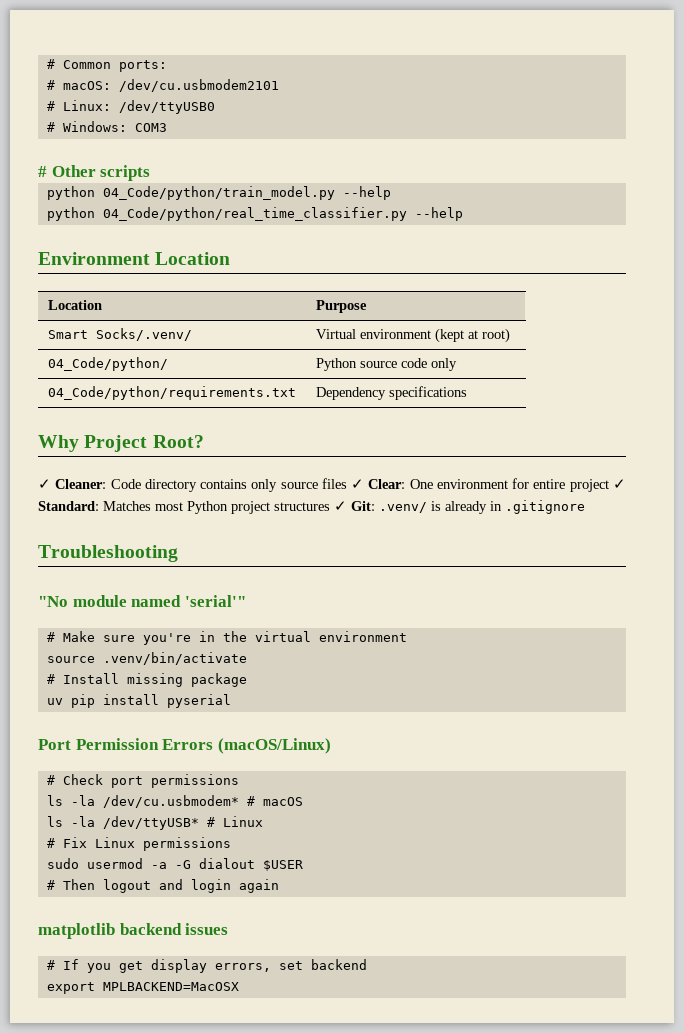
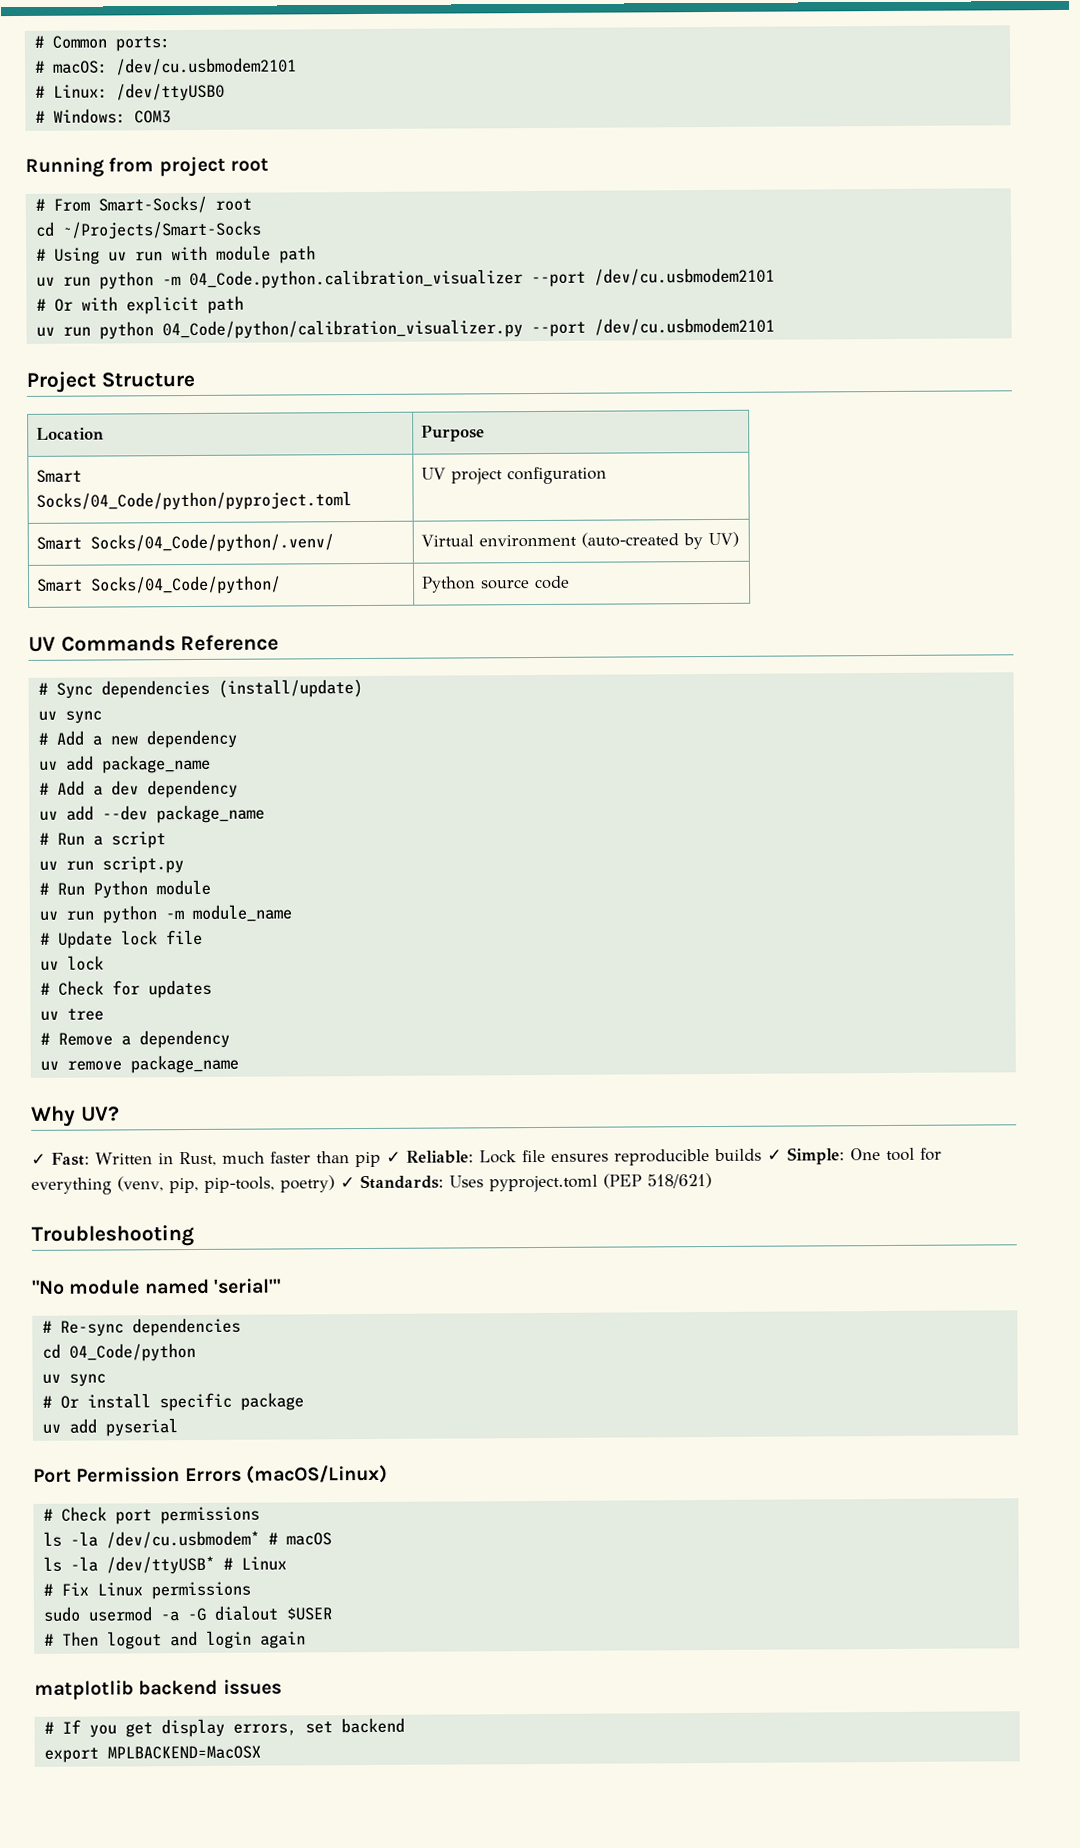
- # Other scripts
- python 04_Code/python/train_model.py --help
- python 04_Code/python/real_time_classifier.py --help
- Environment Location
+ Running from project root
+ # From Smart-Socks/ root
+ cd ~/Projects/Smart-Socks
+ # Using uv run with module path
+ uv run python -m 04_Code.python.calibration_visualizer --port /dev/cu.usbmodem2101
+ # Or with explicit path
+ uv run python 04_Code/python/calibration_visualizer.py --port /dev/cu.usbmodem2101
+ Project Structure
  Location | Purpose
- Smart Socks/.venv/ | Virtual environment (kept at root)
- 04_Code/python/ | Python source code only
- 04_Code/python/requirements.txt | Dependency specifications
+ Smart Socks/04_Code/python/pyproject.toml | UV project configuration
+ Smart Socks/04_Code/python/.venv/ | Virtual environment (auto-created by UV)
+ Smart Socks/04_Code/python/ | Python source code
+ UV Commands Reference
+ # Sync dependencies (install/update)
+ uv sync
+ # Add a new dependency
+ uv add package_name
+ # Add a dev dependency
+ uv add --dev package_name
+ # Run a script
+ uv run script.py
+ # Run Python module
+ uv run python -m module_name
+ # Update lock file
+ uv lock
+ # Check for updates
+ uv tree
+ # Remove a dependency
+ uv remove package_name
- Why Project Root?
- ✓ Cleaner: Code directory contains only source files ✓ Clear: One environment for entire project ✓ Standard: Matches most Python project structures ✓ Git: .venv/ is already in .gitignore
+ Why UV?
+ ✓ Fast: Written in Rust, much faster than pip ✓ Reliable: Lock file ensures reproducible builds ✓ Simple: One tool for everything (venv, pip, pip-tools, poetry) ✓ Standards: Uses pyproject.toml (PEP 518/621)
- # Make sure you're in the virtual environment
- source .venv/bin/activate
- # Install missing package
+ # Re-sync dependencies
+ cd 04_Code/python
+ uv sync
+ # Or install specific package
- uv pip install pyserial
+ uv add pyserial

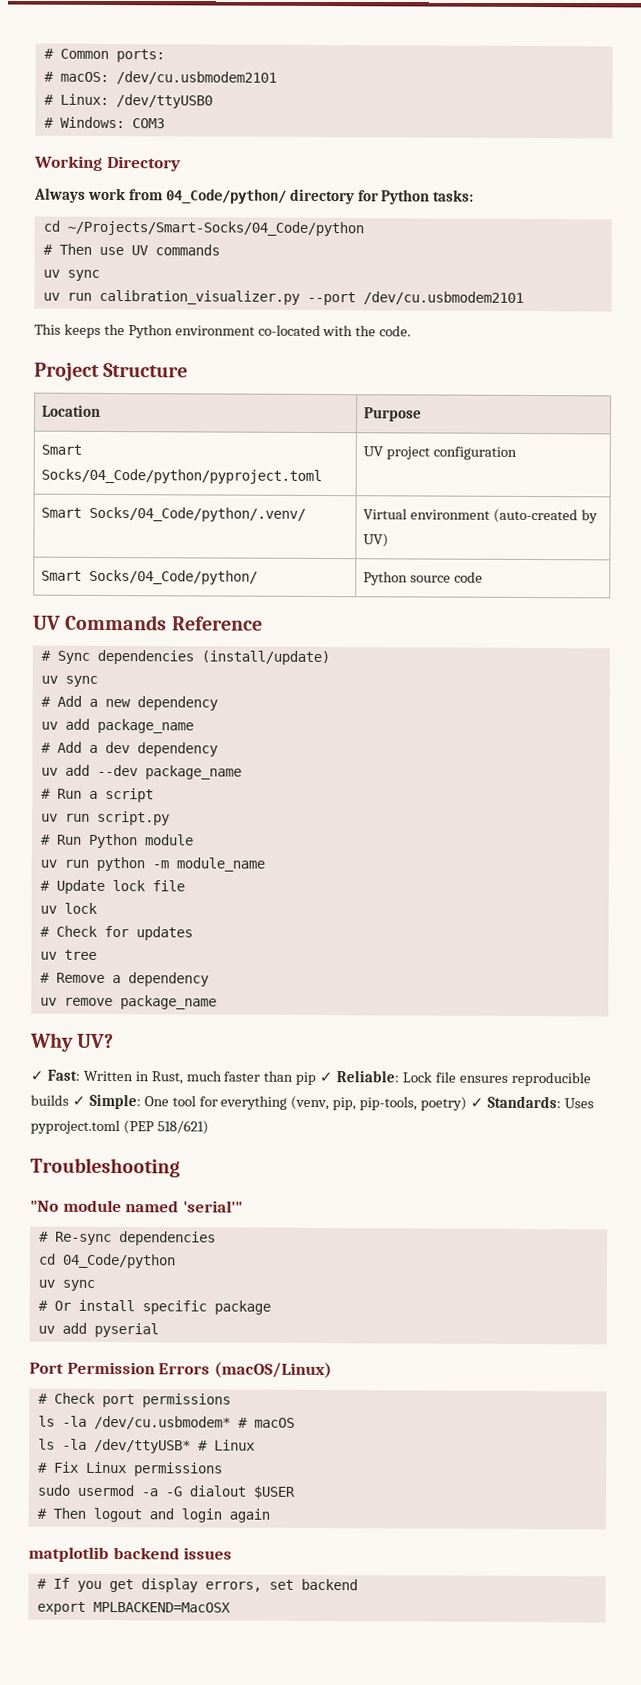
- Running from project root
- # From Smart-Socks/ root
- cd ~/Projects/Smart-Socks
- # Using uv run with module path
- uv run python -m 04_Code.python.calibration_visualizer --port /dev/cu.usbmodem2101
- # Or with explicit path
- uv run python 04_Code/python/calibration_visualizer.py --port /dev/cu.usbmodem2101
+ Working Directory
+ Always work from 04_Code/python/ directory for Python tasks:
+ cd ~/Projects/Smart-Socks/04_Code/python
+ # Then use UV commands
+ uv sync
+ uv run calibration_visualizer.py --port /dev/cu.usbmodem2101
+ This keeps the Python environment co-located with the code.

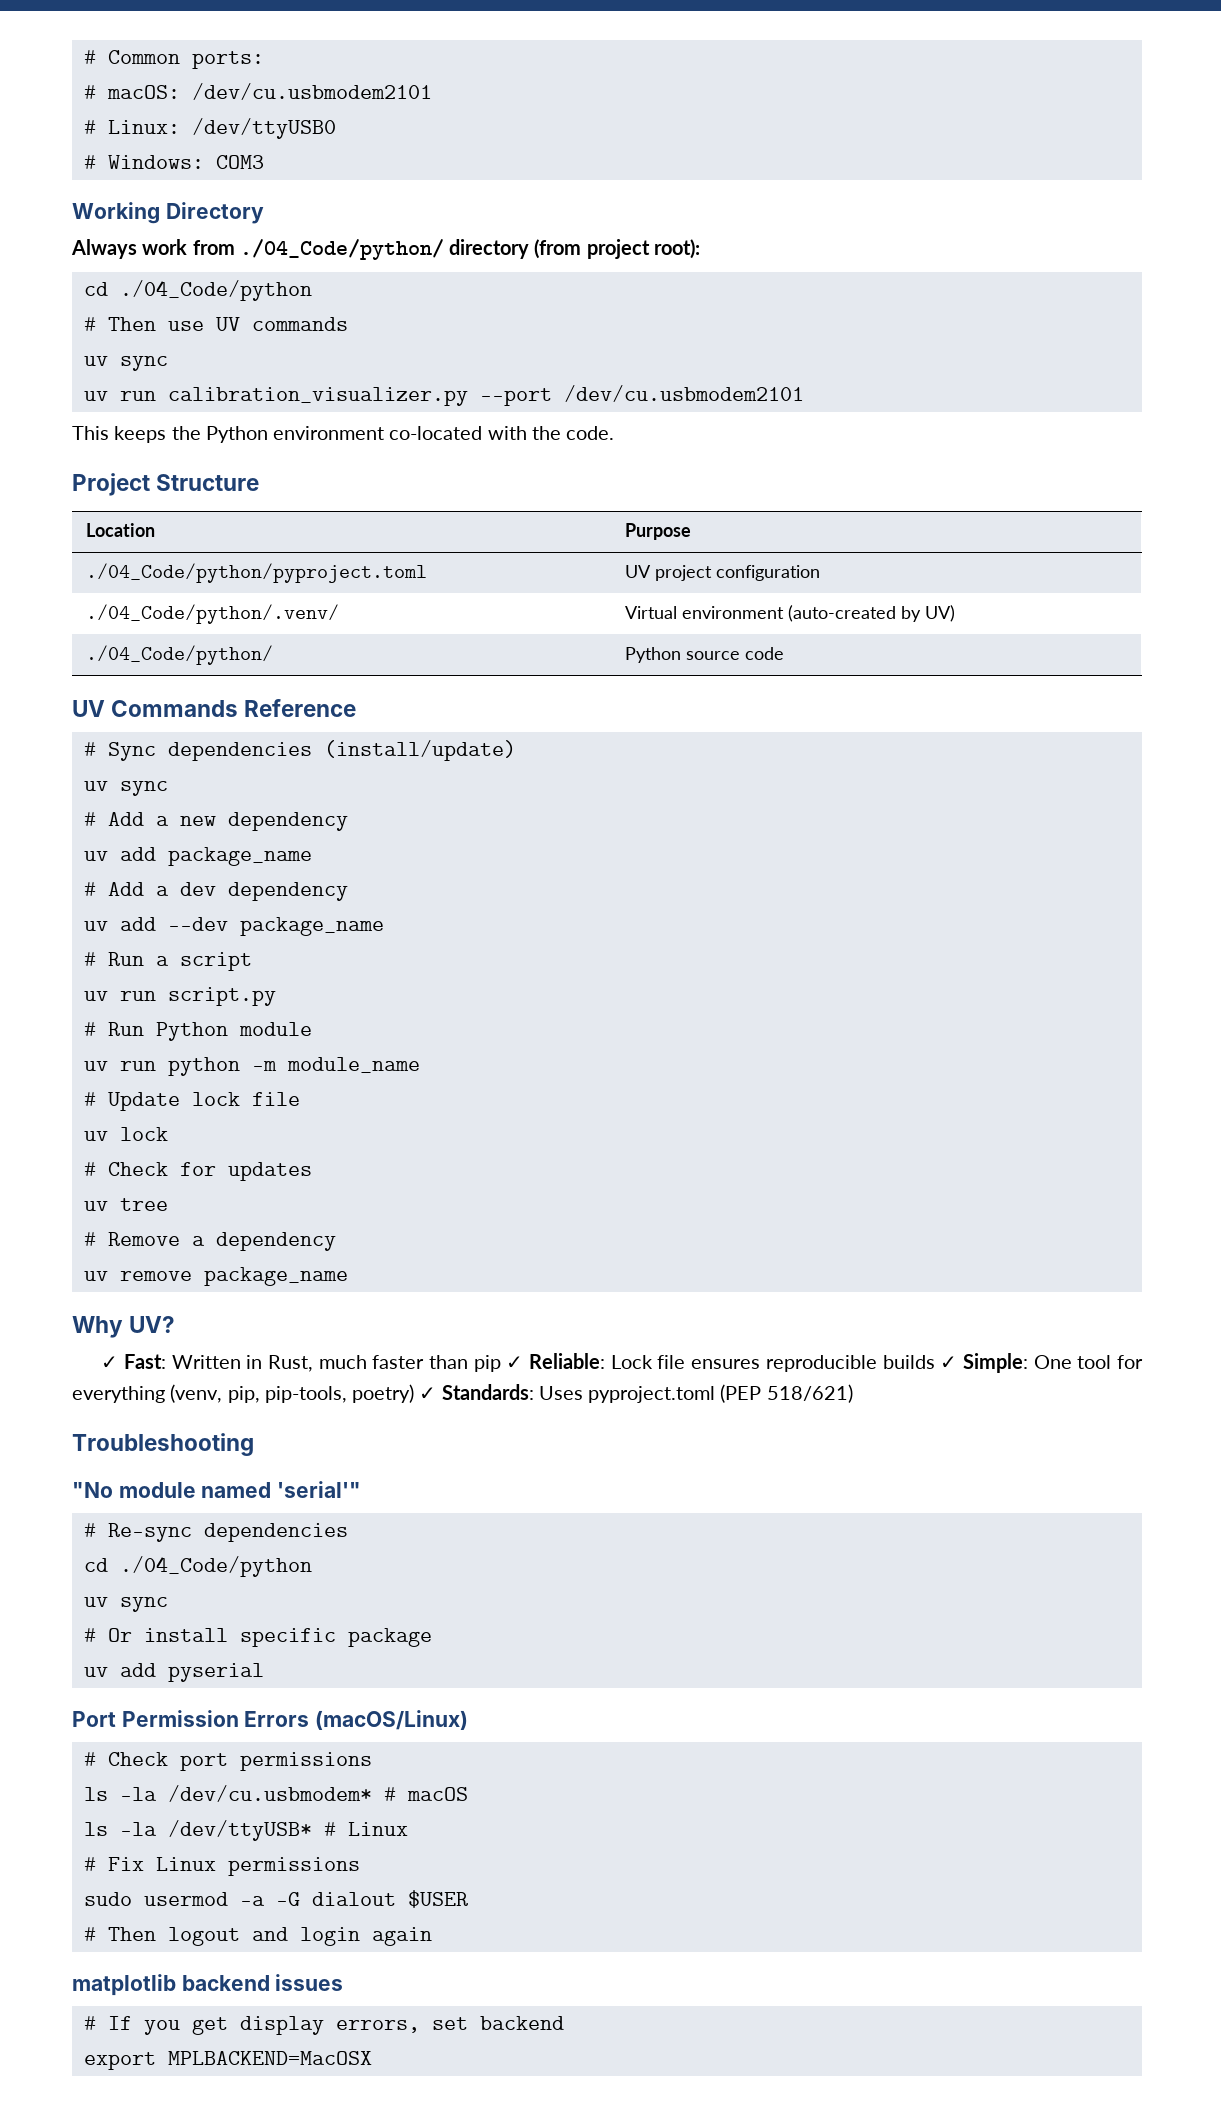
- Always work from 04_Code/python/ directory for Python tasks:
- cd ~/Projects/Smart-Socks/04_Code/python
+ Always work from ./04_Code/python/ directory (from project root):
+ cd ./04_Code/python
- Smart Socks/04_Code/python/pyproject.toml | UV project configuration
+ ./04_Code/python/pyproject.toml | UV project configuration
- Smart Socks/04_Code/python/.venv/ | Virtual environment (auto-created by UV)
+ ./04_Code/python/.venv/ | Virtual environment (auto-created by UV)
- Smart Socks/04_Code/python/ | Python source code
+ ./04_Code/python/ | Python source code
  # Re-sync dependencies
- cd 04_Code/python
+ cd ./04_Code/python

